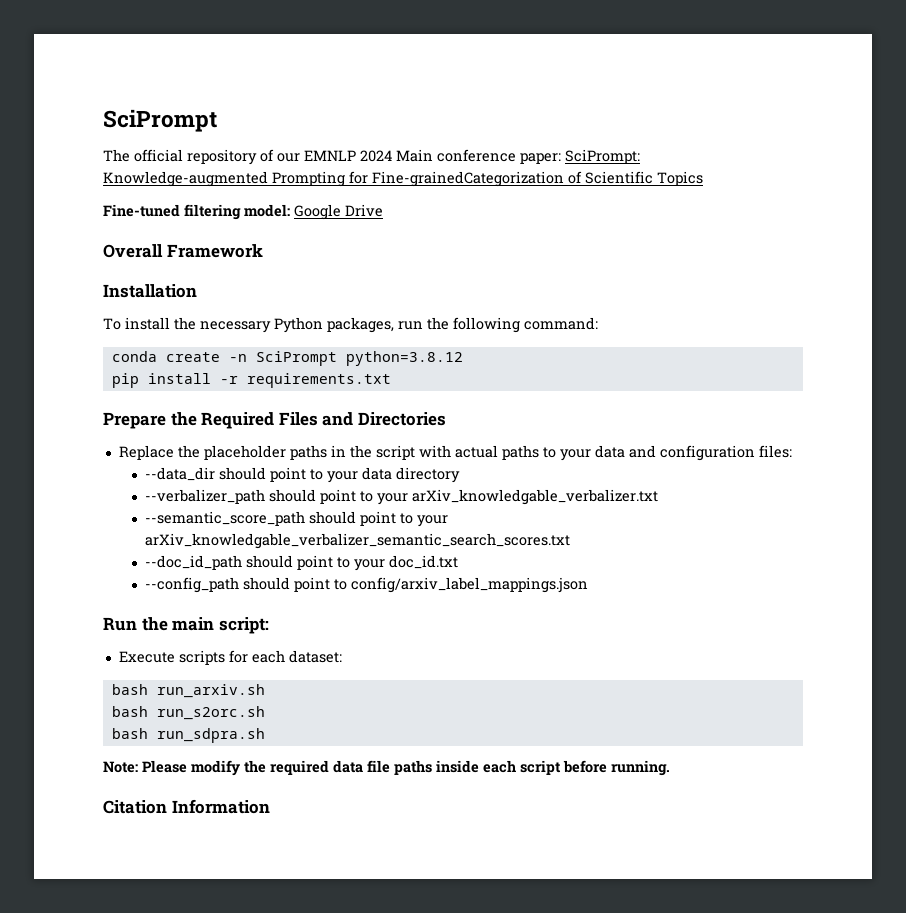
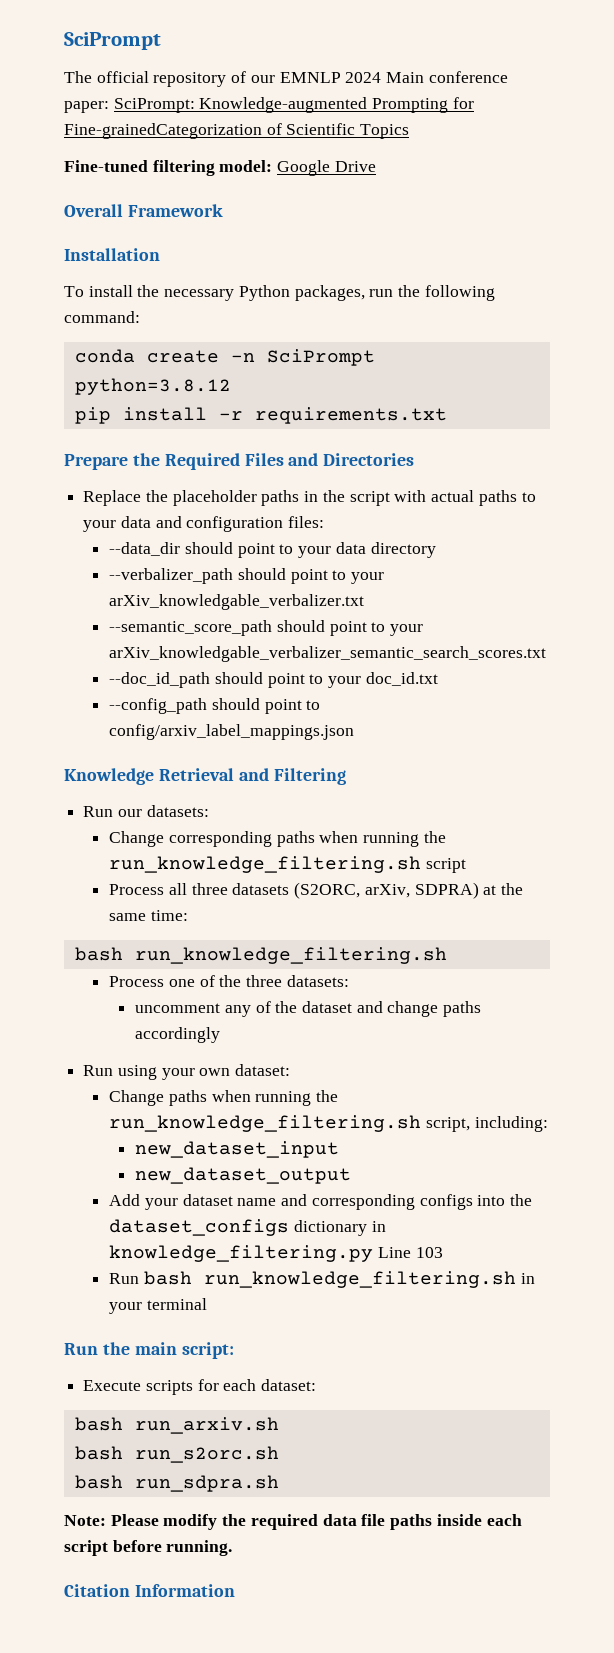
+ Knowledge Retrieval and Filtering
+ Run our datasets:
+ Change corresponding paths when running the run_knowledge_filtering.sh script
+ Process all three datasets (S2ORC, arXiv, SDPRA) at the same time:
+ bash run_knowledge_filtering.sh
+ Process one of the three datasets:
+ uncomment any of the dataset and change paths accordingly
+ Run using your own dataset:
+ Change paths when running the run_knowledge_filtering.sh script, including:
+ new_dataset_input
+ new_dataset_output
+ Add your dataset name and corresponding configs into the dataset_configs dictionary in knowledge_filtering.py Line 103
+ Run bash run_knowledge_filtering.sh in your terminal

